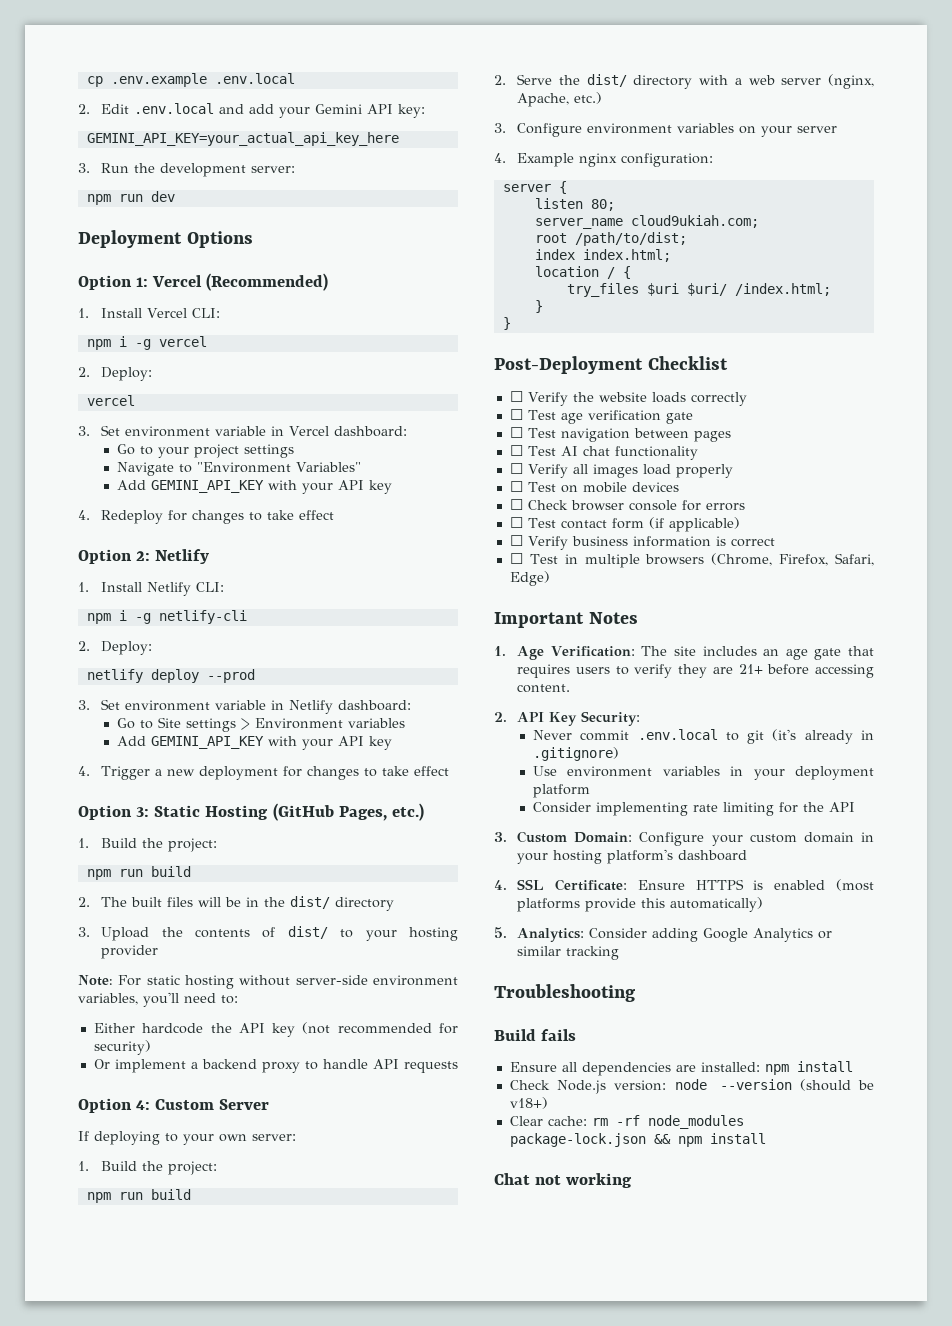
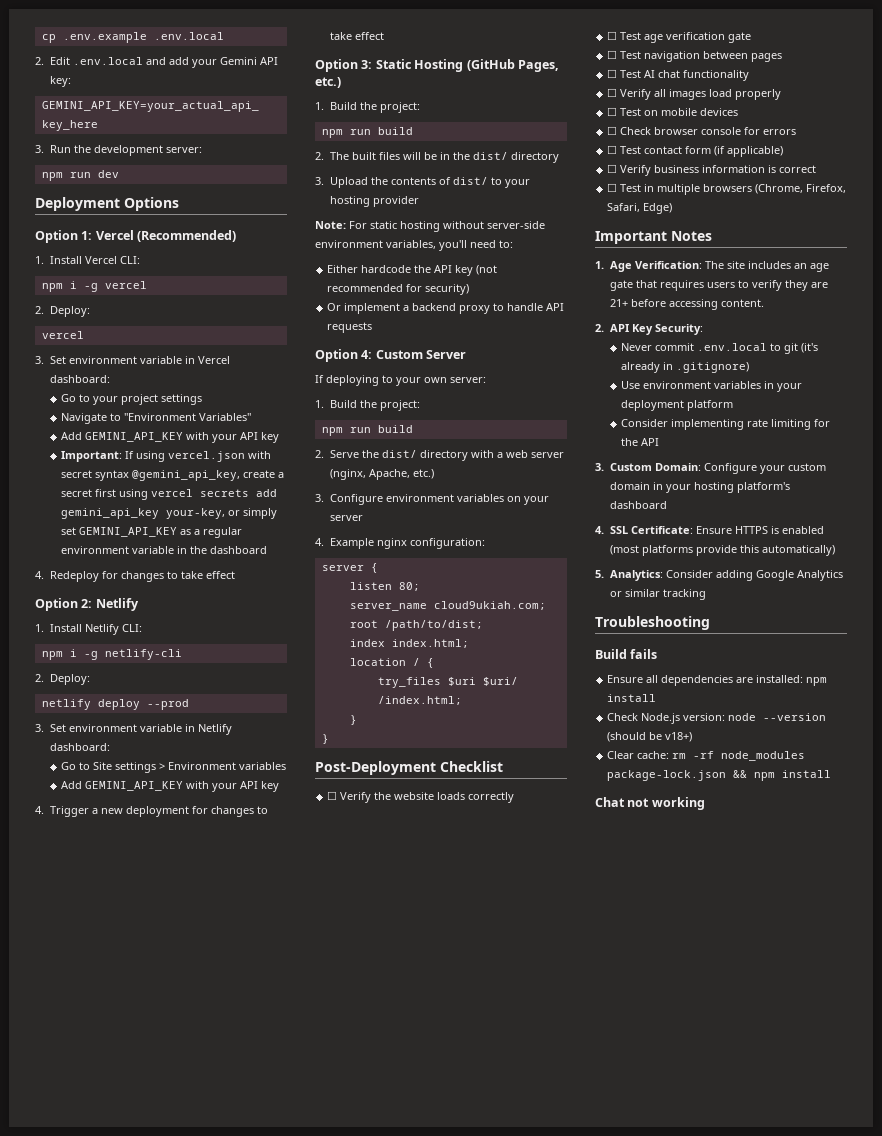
+ Important: If using vercel.json with secret syntax @gemini_api_key, create a secret first using vercel secrets add gemini_api_key your-key, or simply set GEMINI_API_KEY as a regular environment variable in the dashboard

